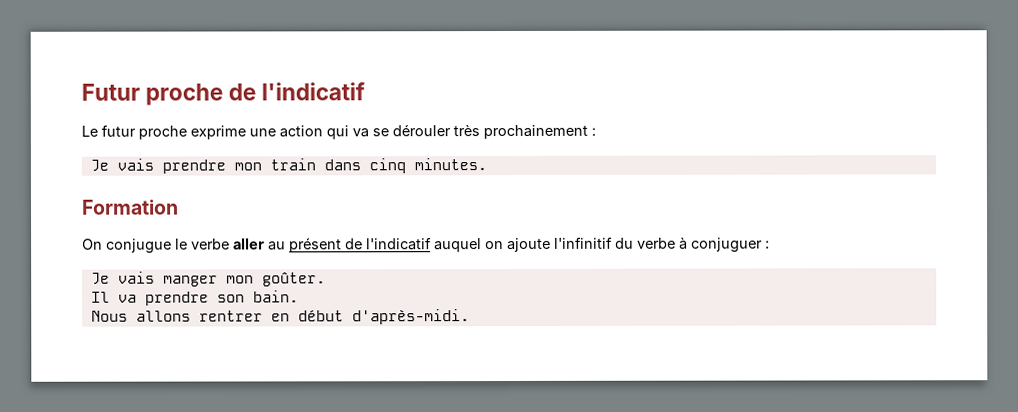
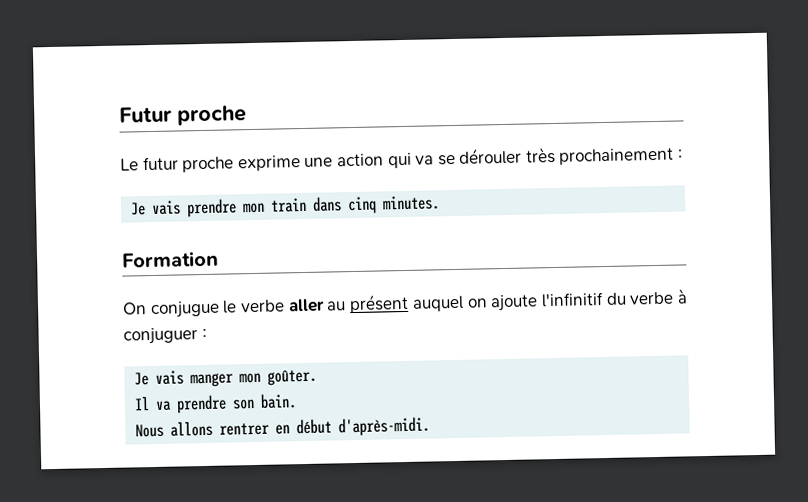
- Futur proche de l'indicatif
+ Futur proche
- On conjugue le verbe aller au présent de l'indicatif auquel on ajoute l'infinitif du verbe à conjuguer :
+ On conjugue le verbe aller au présent auquel on ajoute l'infinitif du verbe à conjuguer :

